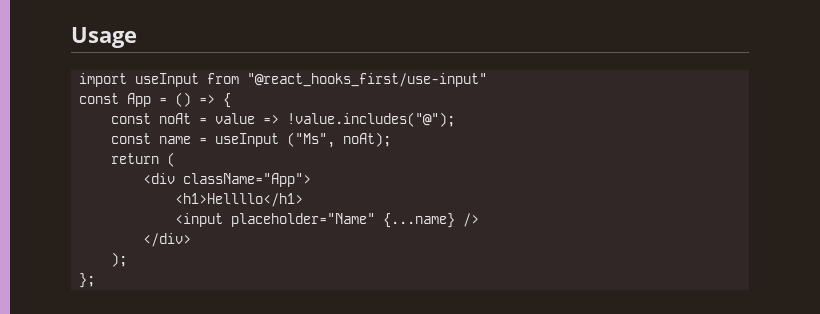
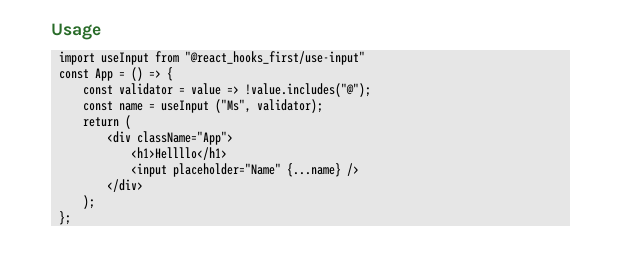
- const noAt = value => !value.includes("@");
+ const validator = value => !value.includes("@");
- const name = useInput ("Ms", noAt);
+ const name = useInput ("Ms", validator);

